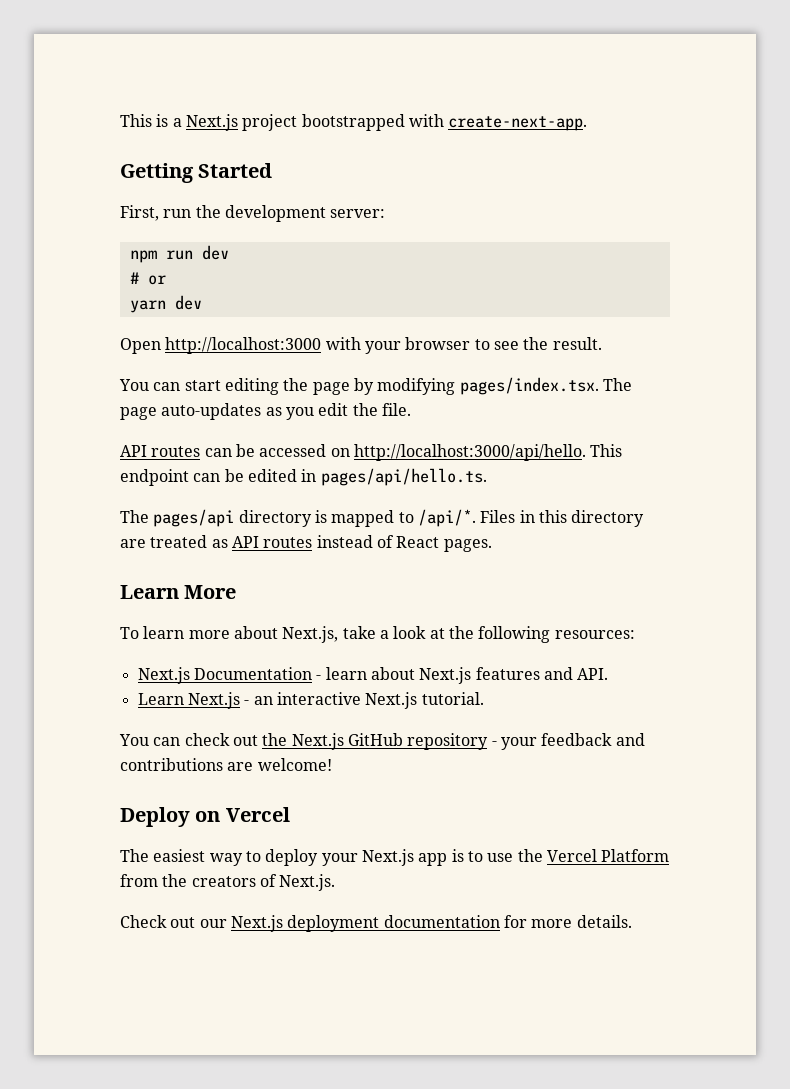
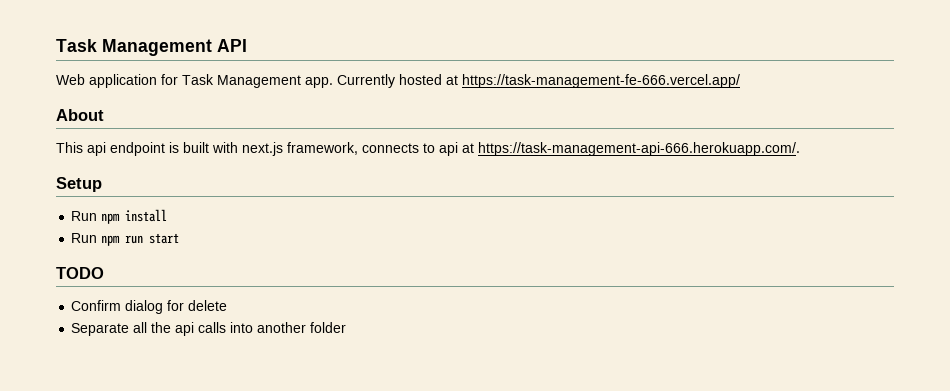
- This is a Next.js project bootstrapped with create-next-app.
- Getting Started
- First, run the development server:
- npm run dev
- # or
- yarn dev
- Open http://localhost:3000 with your browser to see the result.
- You can start editing the page by modifying pages/index.tsx. The page auto-updates as you edit the file.
- API routes can be accessed on http://localhost:3000/api/hello. This endpoint can be edited in pages/api/hello.ts.
- The pages/api directory is mapped to /api/*. Files in this directory are treated as API routes instead of React pages.
- Learn More
- To learn more about Next.js, take a look at the following resources:
- Next.js Documentation - learn about Next.js features and API.
- Learn Next.js - an interactive Next.js tutorial.
- You can check out the Next.js GitHub repository - your feedback and contributions are welcome!
- Deploy on Vercel
- The easiest way to deploy your Next.js app is to use the Vercel Platform from the creators of Next.js.
- Check out our Next.js deployment documentation for more details.
+ Task Management API
+ Web application for Task Management app. Currently hosted at https://task-management-fe-666.vercel.app/
+ About
+ This api endpoint is built with next.js framework, connects to api at https://task-management-api-666.herokuapp.com/.
+ Setup
+ Run npm install
+ Run npm run start
+ TODO
+ Confirm dialog for delete
+ Separate all the api calls into another folder

